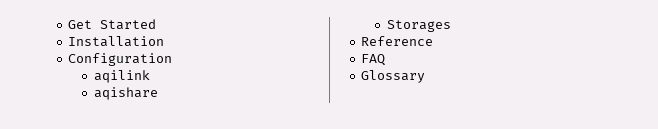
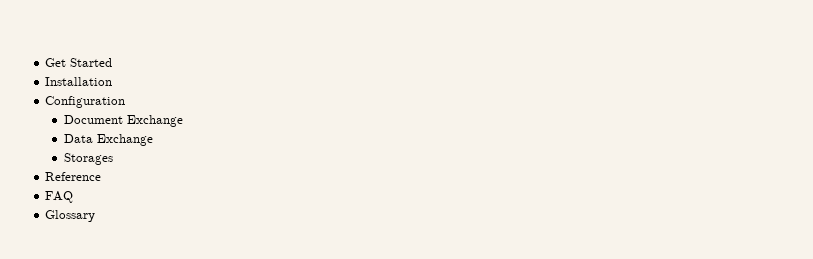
- aqilink
- aqishare
+ Document Exchange
+ Data Exchange

